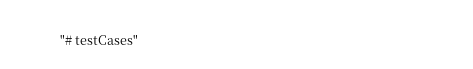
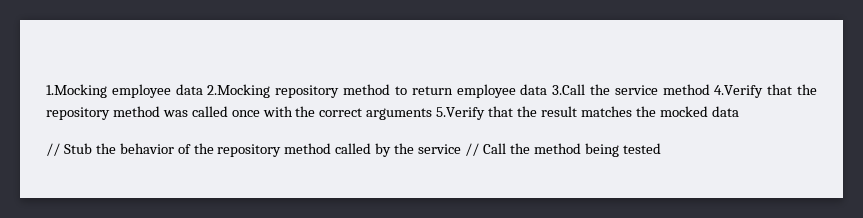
- "# testCases"
+ 1.Mocking employee data 2.Mocking repository method to return employee data 3.Call the service method 4.Verify that the repository method was called once with the correct arguments 5.Verify that the result matches the mocked data
+ // Stub the behavior of the repository method called by the service // Call the method being tested

